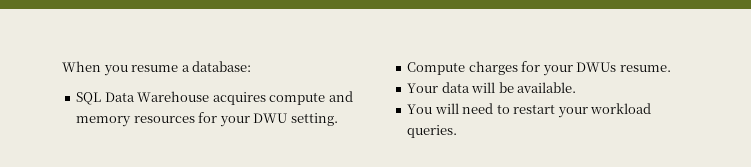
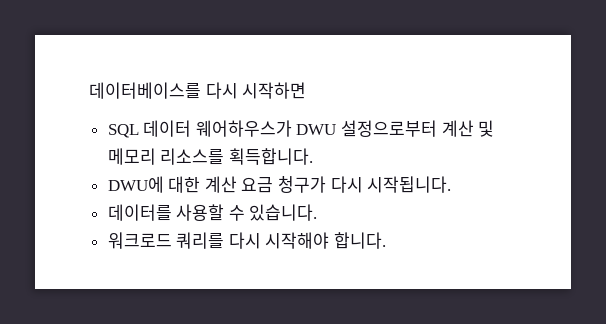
- When you resume a database:
- SQL Data Warehouse acquires compute and memory resources for your DWU setting.
- Compute charges for your DWUs resume.
- Your data will be available.
- You will need to restart your workload queries.
+ 데이터베이스를 다시 시작하면
+ SQL 데이터 웨어하우스가 DWU 설정으로부터 계산 및 메모리 리소스를 획득합니다.
+ DWU에 대한 계산 요금 청구가 다시 시작됩니다.
+ 데이터를 사용할 수 있습니다.
+ 워크로드 쿼리를 다시 시작해야 합니다.

